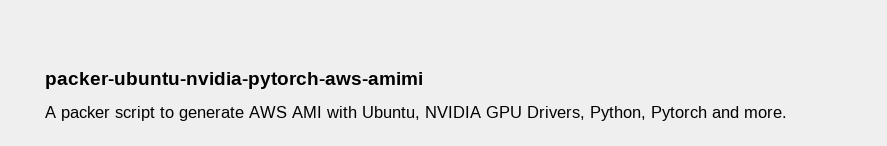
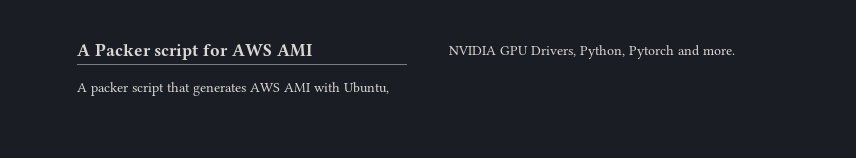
- packer-ubuntu-nvidia-pytorch-aws-amimi
+ A Packer script for AWS AMI
- A packer script to generate AWS AMI with Ubuntu, NVIDIA GPU Drivers, Python, Pytorch and more.
+ A packer script that generates AWS AMI with Ubuntu, NVIDIA GPU Drivers, Python, Pytorch and more.

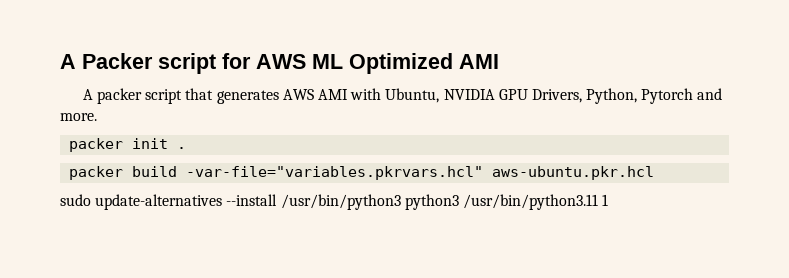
- A Packer script for AWS AMI
+ A Packer script for AWS ML Optimized AMI
+ packer init .
+ packer build -var-file="variables.pkrvars.hcl" aws-ubuntu.pkr.hcl
+ sudo update-alternatives --install /usr/bin/python3 python3 /usr/bin/python3.11 1

